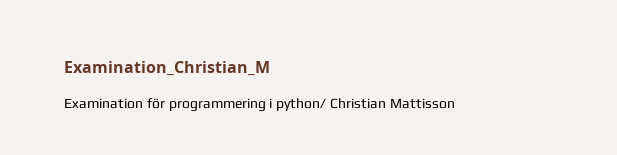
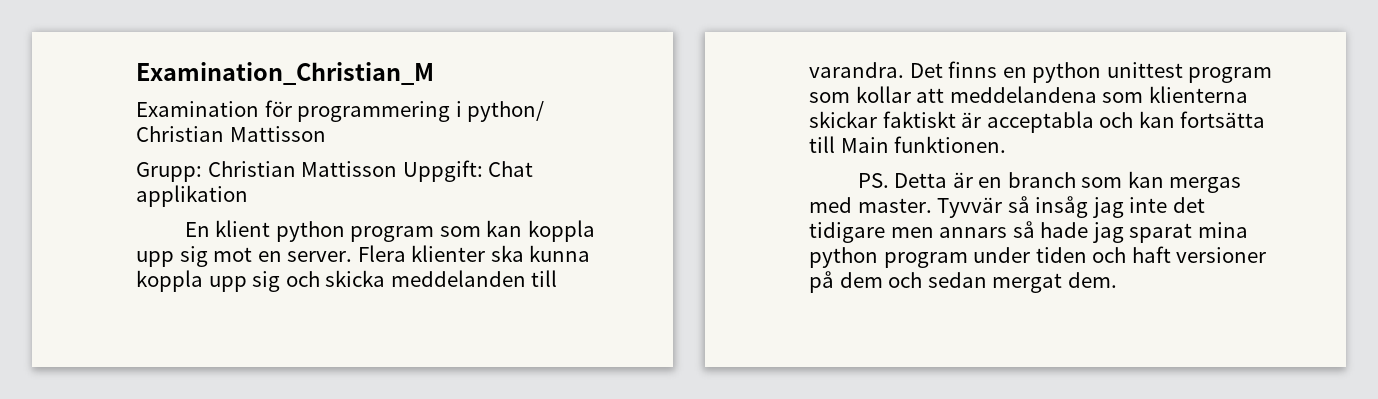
+ Grupp: Christian Mattisson Uppgift: Chat applikation
+ En klient python program som kan koppla upp sig mot en server. Flera klienter ska kunna koppla upp sig och skicka meddelanden till varandra. Det finns en python unittest program som kollar att meddelandena som klienterna skickar faktiskt är acceptabla och kan fortsätta till Main funktionen.
+ PS. Detta är en branch som kan mergas med master. Tyvvär så insåg jag inte det tidigare men annars så hade jag sparat mina python program under tiden och haft versioner på dem och sedan mergat dem.

